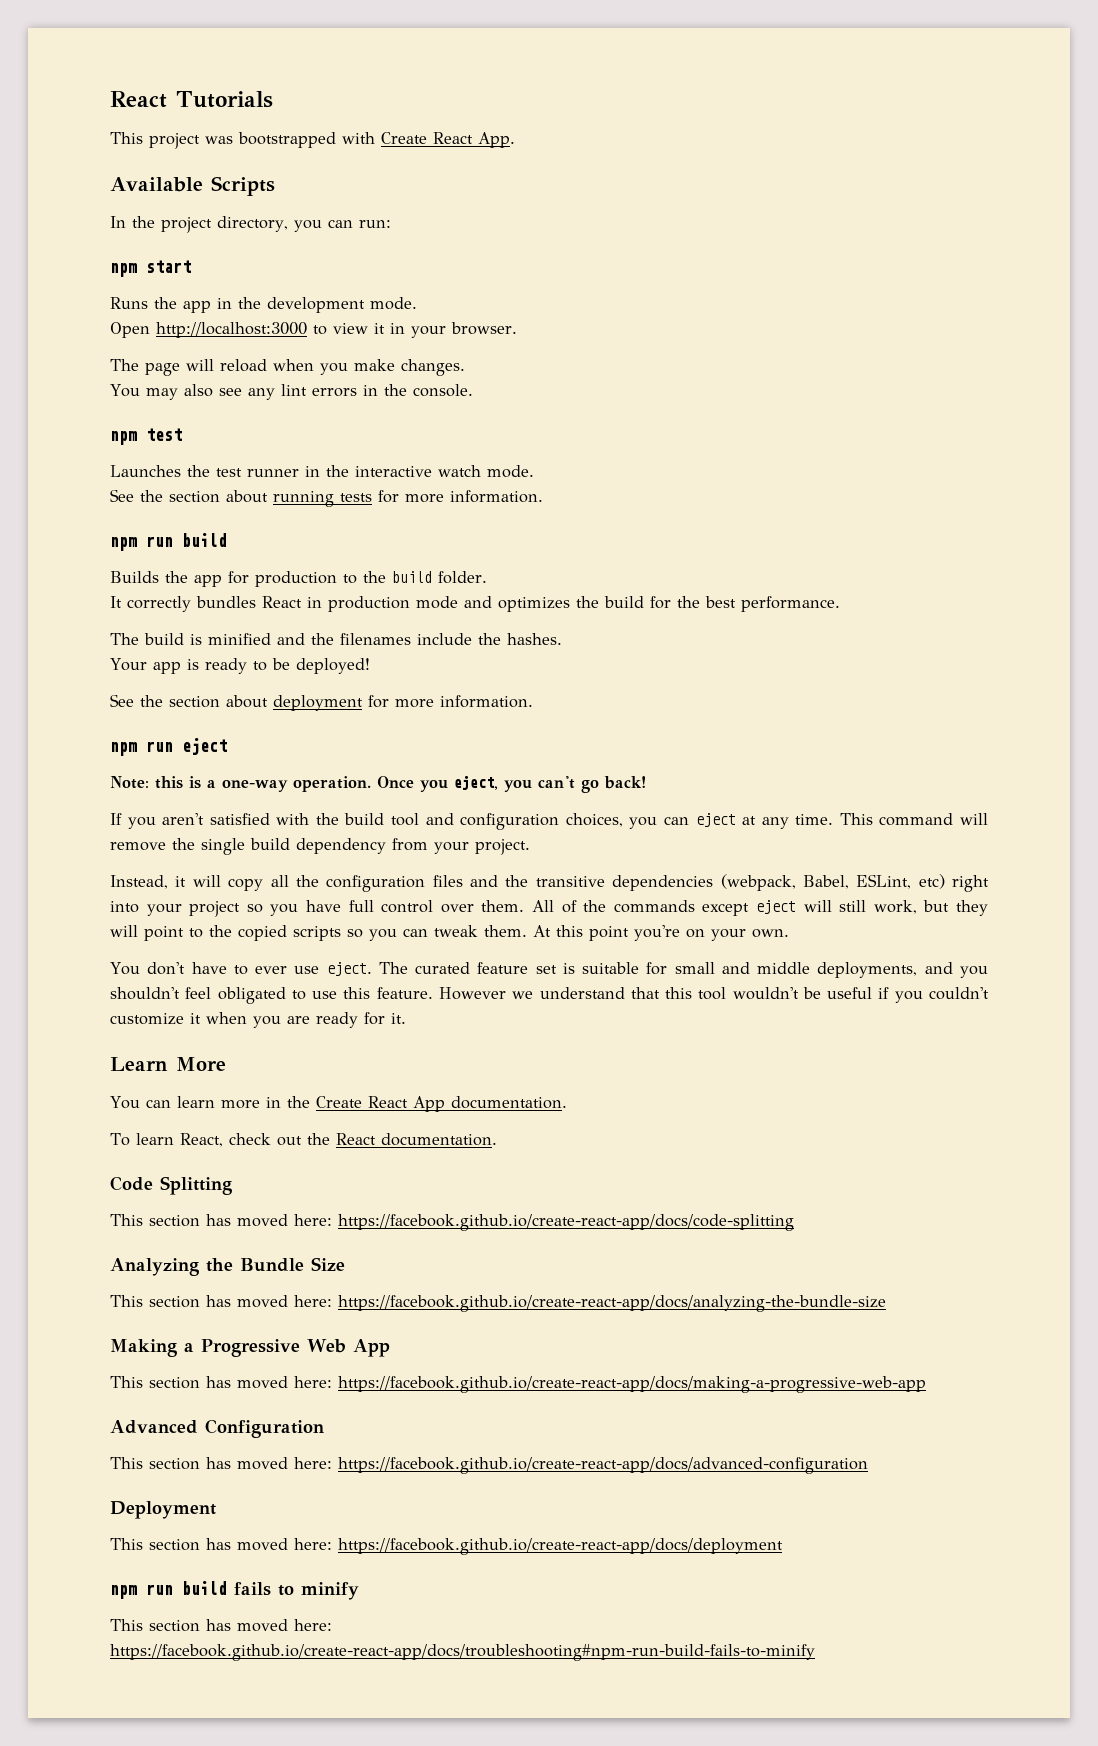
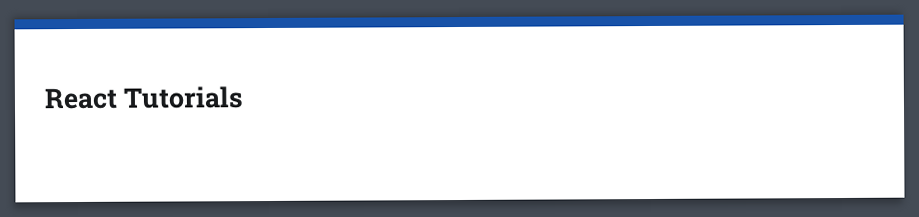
- This project was bootstrapped with Create React App.
- Available Scripts
- In the project directory, you can run:
- npm start
- Runs the app in the development mode.
- Open http://localhost:3000 to view it in your browser.
- The page will reload when you make changes.
- You may also see any lint errors in the console.
- npm test
- Launches the test runner in the interactive watch mode.
- See the section about running tests for more information.
- npm run build
- Builds the app for production to the build folder.
- It correctly bundles React in production mode and optimizes the build for the best performance.
- The build is minified and the filenames include the hashes.
- Your app is ready to be deployed!
- See the section about deployment for more information.
- npm run eject
- Note: this is a one-way operation. Once you eject, you can't go back!
- If you aren't satisfied with the build tool and configuration choices, you can eject at any time. This command will remove the single build dependency from your project.
- Instead, it will copy all the configuration files and the transitive dependencies (webpack, Babel, ESLint, etc) right into your project so you have full control over them. All of the commands except eject will still work, but they will point to the copied scripts so you can tweak them. At this point you're on your own.
- You don't have to ever use eject. The curated feature set is suitable for small and middle deployments, and you shouldn't feel obligated to use this feature. However we understand that this tool wouldn't be useful if you couldn't customize it when you are ready for it.
- Learn More
- You can learn more in the Create React App documentation.
- To learn React, check out the React documentation.
- Code Splitting
- This section has moved here: https://facebook.github.io/create-react-app/docs/code-splitting
- Analyzing the Bundle Size
- This section has moved here: https://facebook.github.io/create-react-app/docs/analyzing-the-bundle-size
- Making a Progressive Web App
- This section has moved here: https://facebook.github.io/create-react-app/docs/making-a-progressive-web-app
- Advanced Configuration
- This section has moved here: https://facebook.github.io/create-react-app/docs/advanced-configuration
- Deployment
- This section has moved here: https://facebook.github.io/create-react-app/docs/deployment
- npm run build fails to minify
- This section has moved here: https://facebook.github.io/create-react-app/docs/troubleshooting#npm-run-build-fails-to-minify

